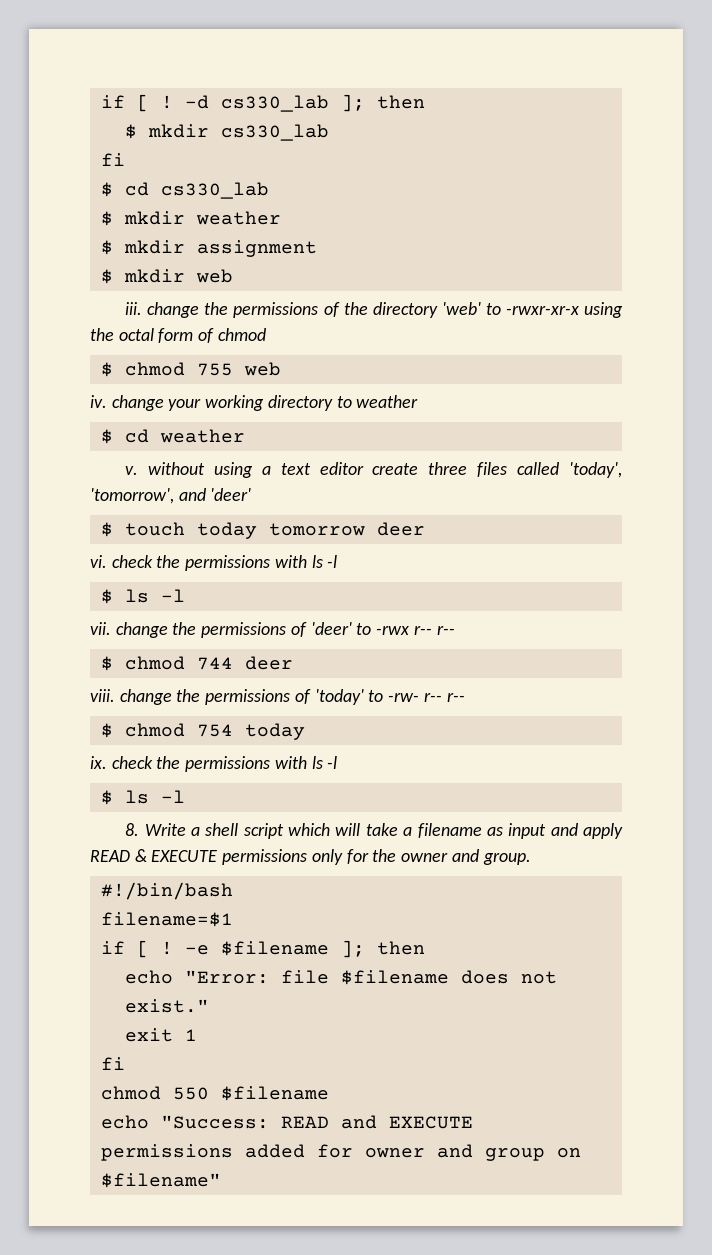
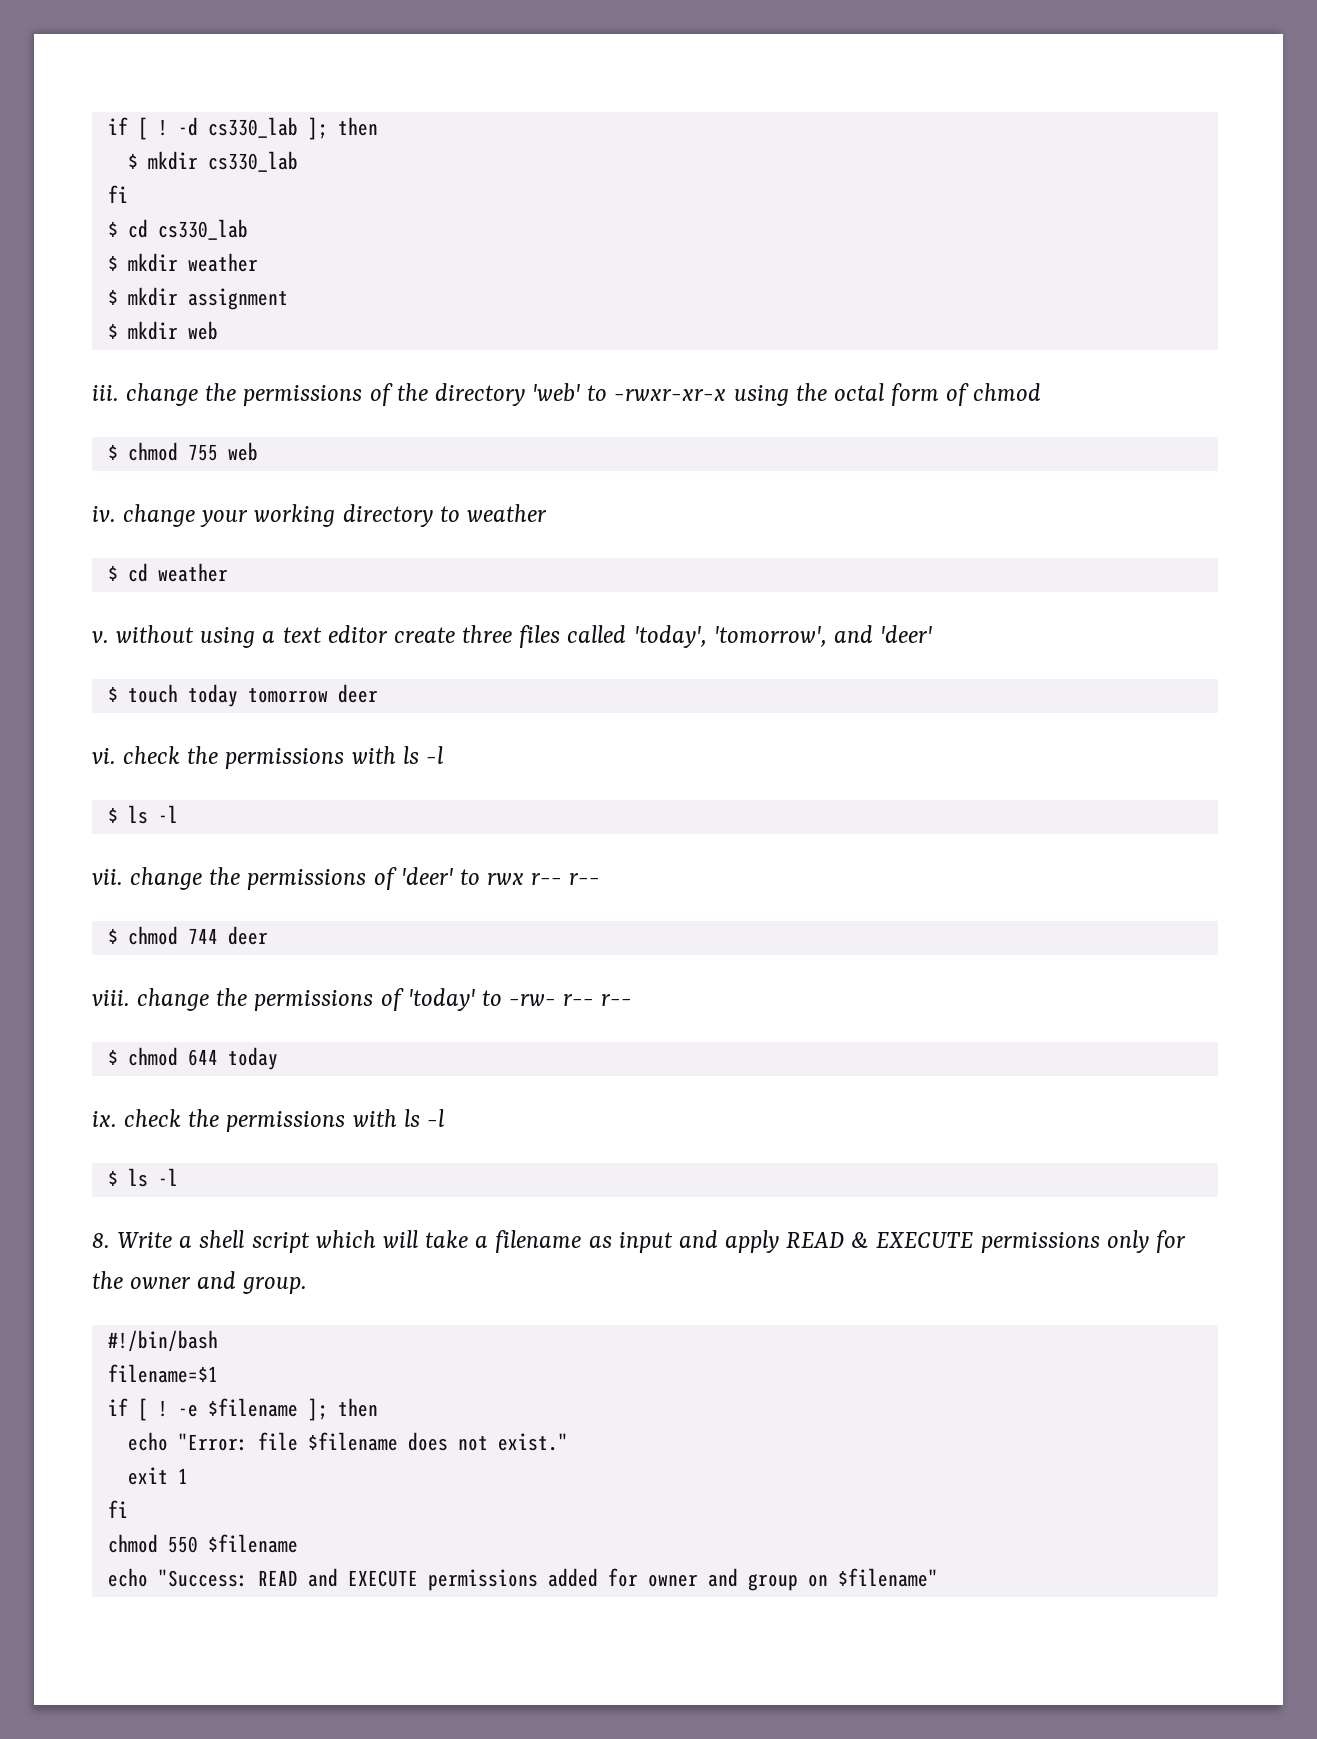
- vii. change the permissions of 'deer' to -rwx r-- r--
+ vii. change the permissions of 'deer' to rwx r-- r--
- $ chmod 754 today
+ $ chmod 644 today

